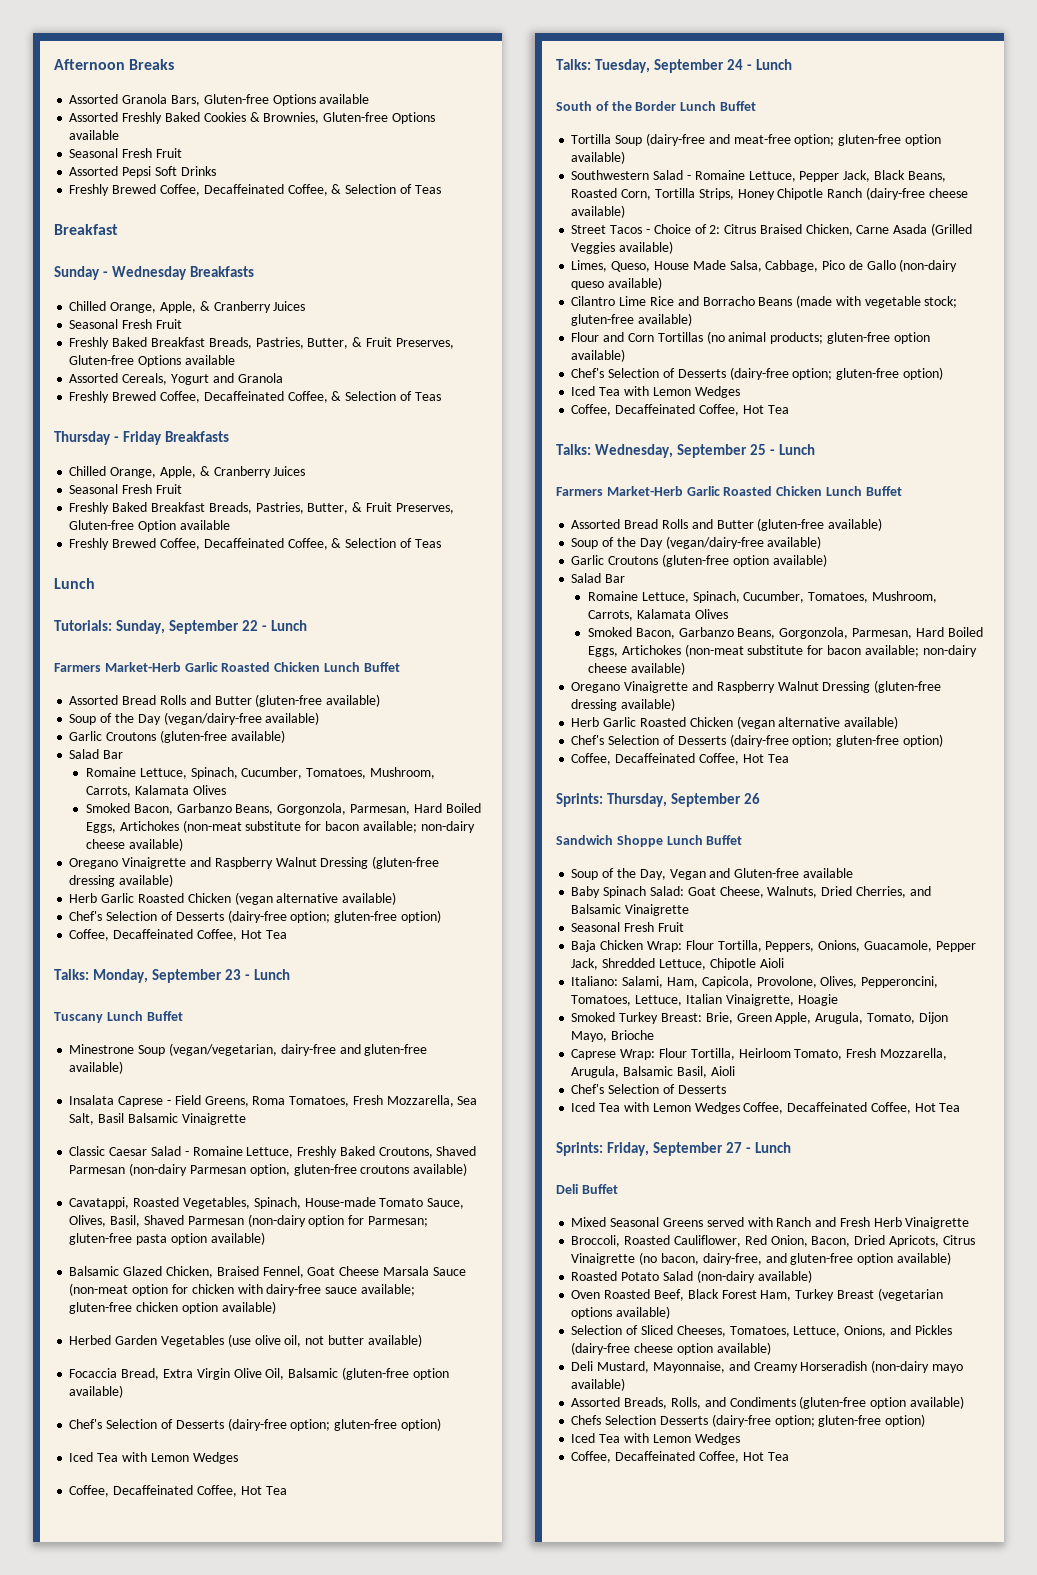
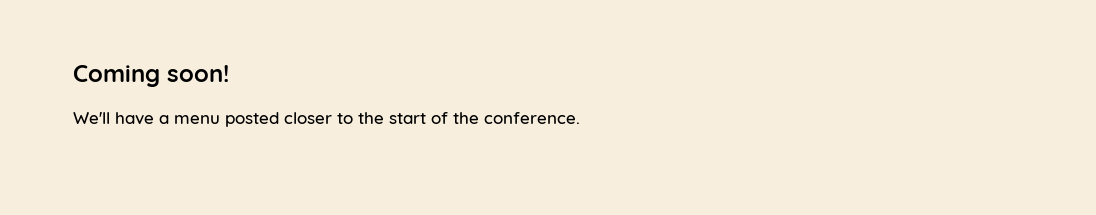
- Afternoon Breaks
- Assorted Granola Bars, Gluten-free Options available
- Assorted Freshly Baked Cookies & Brownies, Gluten-free Options available
- Seasonal Fresh Fruit
- Assorted Pepsi Soft Drinks
- Freshly Brewed Coffee, Decaffeinated Coffee, & Selection of Teas
- Breakfast
- Sunday - Wednesday Breakfasts
- Chilled Orange, Apple, & Cranberry Juices
- Seasonal Fresh Fruit
- Freshly Baked Breakfast Breads, Pastries, Butter, & Fruit Preserves, Gluten-free Options available
- Assorted Cereals, Yogurt and Granola
- Freshly Brewed Coffee, Decaffeinated Coffee, & Selection of Teas
- Thursday - Friday Breakfasts
- Chilled Orange, Apple, & Cranberry Juices
- Seasonal Fresh Fruit
- Freshly Baked Breakfast Breads, Pastries, Butter, & Fruit Preserves, Gluten-free Option available
- Freshly Brewed Coffee, Decaffeinated Coffee, & Selection of Teas
- Lunch
- Tutorials: Sunday, September 22 - Lunch
- Farmers Market-Herb Garlic Roasted Chicken Lunch Buffet
- Assorted Bread Rolls and Butter (gluten-free available)
- Soup of the Day (vegan/dairy-free available)
- Garlic Croutons (gluten-free available)
- Salad Bar
- Romaine Lettuce, Spinach, Cucumber, Tomatoes, Mushroom, Carrots, Kalamata Olives
- Smoked Bacon, Garbanzo Beans, Gorgonzola, Parmesan, Hard Boiled Eggs, Artichokes (non-meat substitute for bacon available; non-dairy cheese available)
- Oregano Vinaigrette and Raspberry Walnut Dressing (gluten-free dressing available)
- Herb Garlic Roasted Chicken (vegan alternative available)
- Chef's Selection of Desserts (dairy-free option; gluten-free option)
- Coffee, Decaffeinated Coffee, Hot Tea
- Talks: Monday, September 23 - Lunch
- Tuscany Lunch Buffet
- Minestrone Soup (vegan/vegetarian, dairy-free and gluten-free available)
- Insalata Caprese - Field Greens, Roma Tomatoes, Fresh Mozzarella, Sea Salt, Basil Balsamic Vinaigrette
- Classic Caesar Salad - Romaine Lettuce, Freshly Baked Croutons, Shaved Parmesan (non-dairy Parmesan option, gluten-free croutons available)
- Cavatappi, Roasted Vegetables, Spinach, House-made Tomato Sauce, Olives, Basil, Shaved Parmesan (non-dairy option for Parmesan; gluten-free pasta option available)
- Balsamic Glazed Chicken, Braised Fennel, Goat Cheese Marsala Sauce (non-meat option for chicken with dairy-free sauce available; gluten-free chicken option available)
- Herbed Garden Vegetables (use olive oil, not butter available)
- Focaccia Bread, Extra Virgin Olive Oil, Balsamic (gluten-free option available)
- Chef's Selection of Desserts (dairy-free option; gluten-free option)
- Iced Tea with Lemon Wedges
- Coffee, Decaffeinated Coffee, Hot Tea
- Talks: Tuesday, September 24 - Lunch
- South of the Border Lunch Buffet
- Tortilla Soup (dairy-free and meat-free option; gluten-free option available)
- Southwestern Salad - Romaine Lettuce, Pepper Jack, Black Beans, Roasted Corn, Tortilla Strips, Honey Chipotle Ranch (dairy-free cheese available)
- Street Tacos - Choice of 2: Citrus Braised Chicken, Carne Asada (Grilled Veggies available)
- Limes, Queso, House Made Salsa, Cabbage, Pico de Gallo (non-dairy queso available)
- Cilantro Lime Rice and Borracho Beans (made with vegetable stock; gluten-free available)
- Flour and Corn Tortillas (no animal products; gluten-free option available)
- Chef's Selection of Desserts (dairy-free option; gluten-free option)
- Iced Tea with Lemon Wedges
- Coffee, Decaffeinated Coffee, Hot Tea
- Talks: Wednesday, September 25 - Lunch
- Farmers Market-Herb Garlic Roasted Chicken Lunch Buffet
- Assorted Bread Rolls and Butter (gluten-free available)
- Soup of the Day (vegan/dairy-free available)
- Garlic Croutons (gluten-free option available)
- Salad Bar
- Romaine Lettuce, Spinach, Cucumber, Tomatoes, Mushroom, Carrots, Kalamata Olives
- Smoked Bacon, Garbanzo Beans, Gorgonzola, Parmesan, Hard Boiled Eggs, Artichokes (non-meat substitute for bacon available; non-dairy cheese available)
- Oregano Vinaigrette and Raspberry Walnut Dressing (gluten-free dressing available)
- Herb Garlic Roasted Chicken (vegan alternative available)
- Chef's Selection of Desserts (dairy-free option; gluten-free option)
- Coffee, Decaffeinated Coffee, Hot Tea
- Sprints: Thursday, September 26
- Sandwich Shoppe Lunch Buffet
- Soup of the Day, Vegan and Gluten-free available
- Baby Spinach Salad: Goat Cheese, Walnuts, Dried Cherries, and Balsamic Vinaigrette
- Seasonal Fresh Fruit
- Baja Chicken Wrap: Flour Tortilla, Peppers, Onions, Guacamole, Pepper Jack, Shredded Lettuce, Chipotle Aioli
- Italiano: Salami, Ham, Capicola, Provolone, Olives, Pepperoncini, Tomatoes, Lettuce, Italian Vinaigrette, Hoagie
- Smoked Turkey Breast: Brie, Green Apple, Arugula, Tomato, Dijon Mayo, Brioche
- Caprese Wrap: Flour Tortilla, Heirloom Tomato, Fresh Mozzarella, Arugula, Balsamic Basil, Aioli
- Chef's Selection of Desserts
- Iced Tea with Lemon Wedges Coffee, Decaffeinated Coffee, Hot Tea
- Sprints: Friday, September 27 - Lunch
- Deli Buffet
- Mixed Seasonal Greens served with Ranch and Fresh Herb Vinaigrette
- Broccoli, Roasted Cauliflower, Red Onion, Bacon, Dried Apricots, Citrus Vinaigrette (no bacon, dairy-free, and gluten-free option available)
- Roasted Potato Salad (non-dairy available)
- Oven Roasted Beef, Black Forest Ham, Turkey Breast (vegetarian options available)
- Selection of Sliced Cheeses, Tomatoes, Lettuce, Onions, and Pickles (dairy-free cheese option available)
- Deli Mustard, Mayonnaise, and Creamy Horseradish (non-dairy mayo available)
- Assorted Breads, Rolls, and Condiments (gluten-free option available)
- Chefs Selection Desserts (dairy-free option; gluten-free option)
- Iced Tea with Lemon Wedges
- Coffee, Decaffeinated Coffee, Hot Tea
+ Coming soon!
+ We'll have a menu posted closer to the start of the conference.

